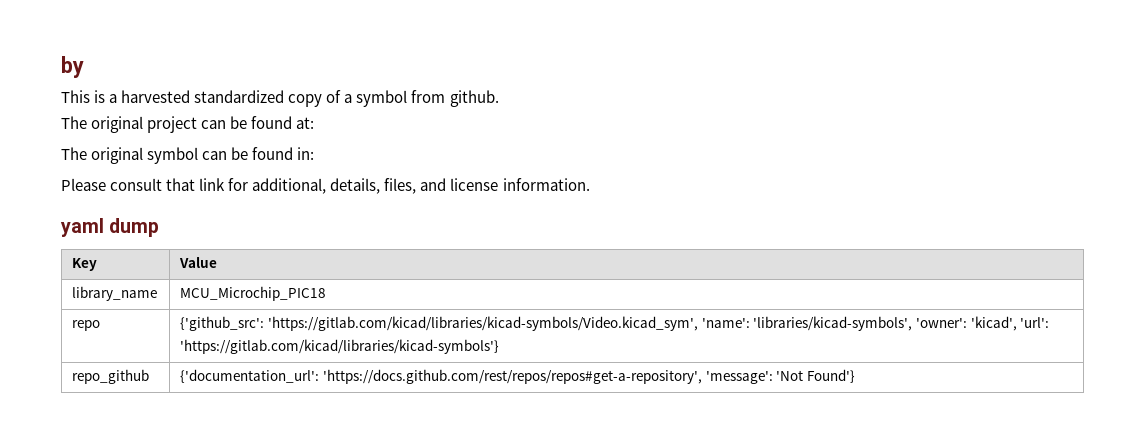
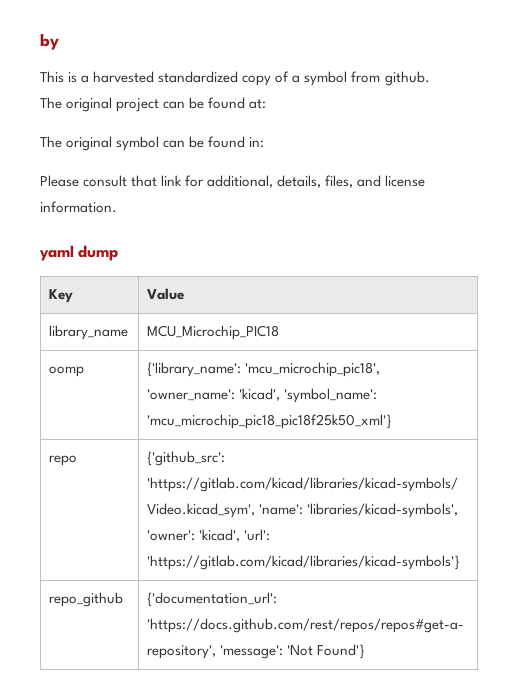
+ oomp | {'library_name': 'mcu_microchip_pic18', 'owner_name': 'kicad', 'symbol_name': 'mcu_microchip_pic18_pic18f25k50_xml'}

